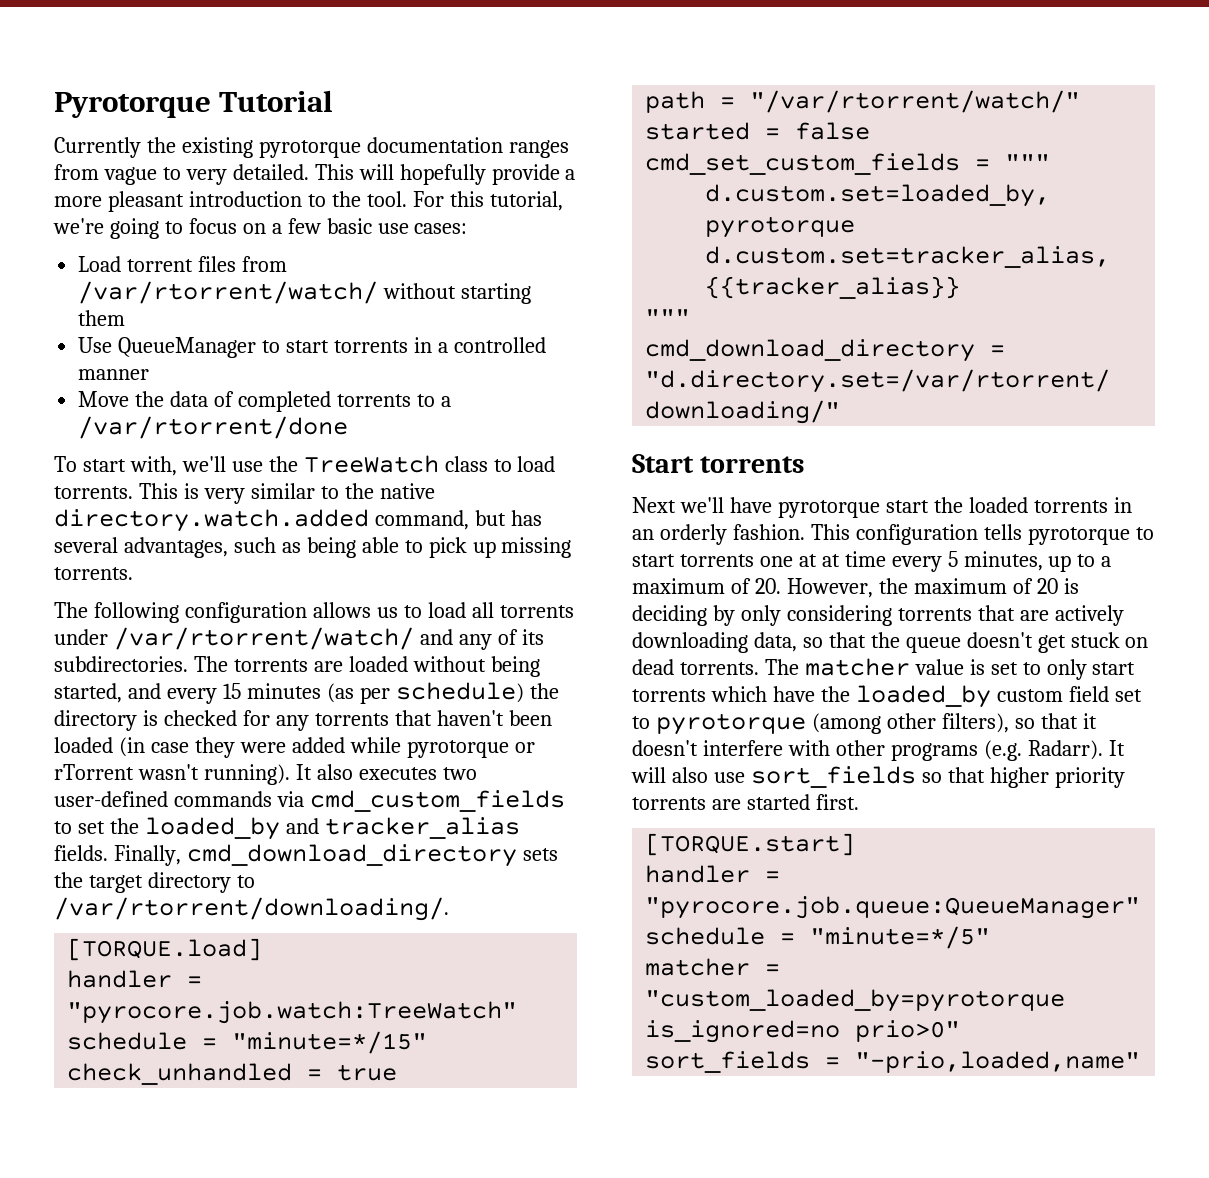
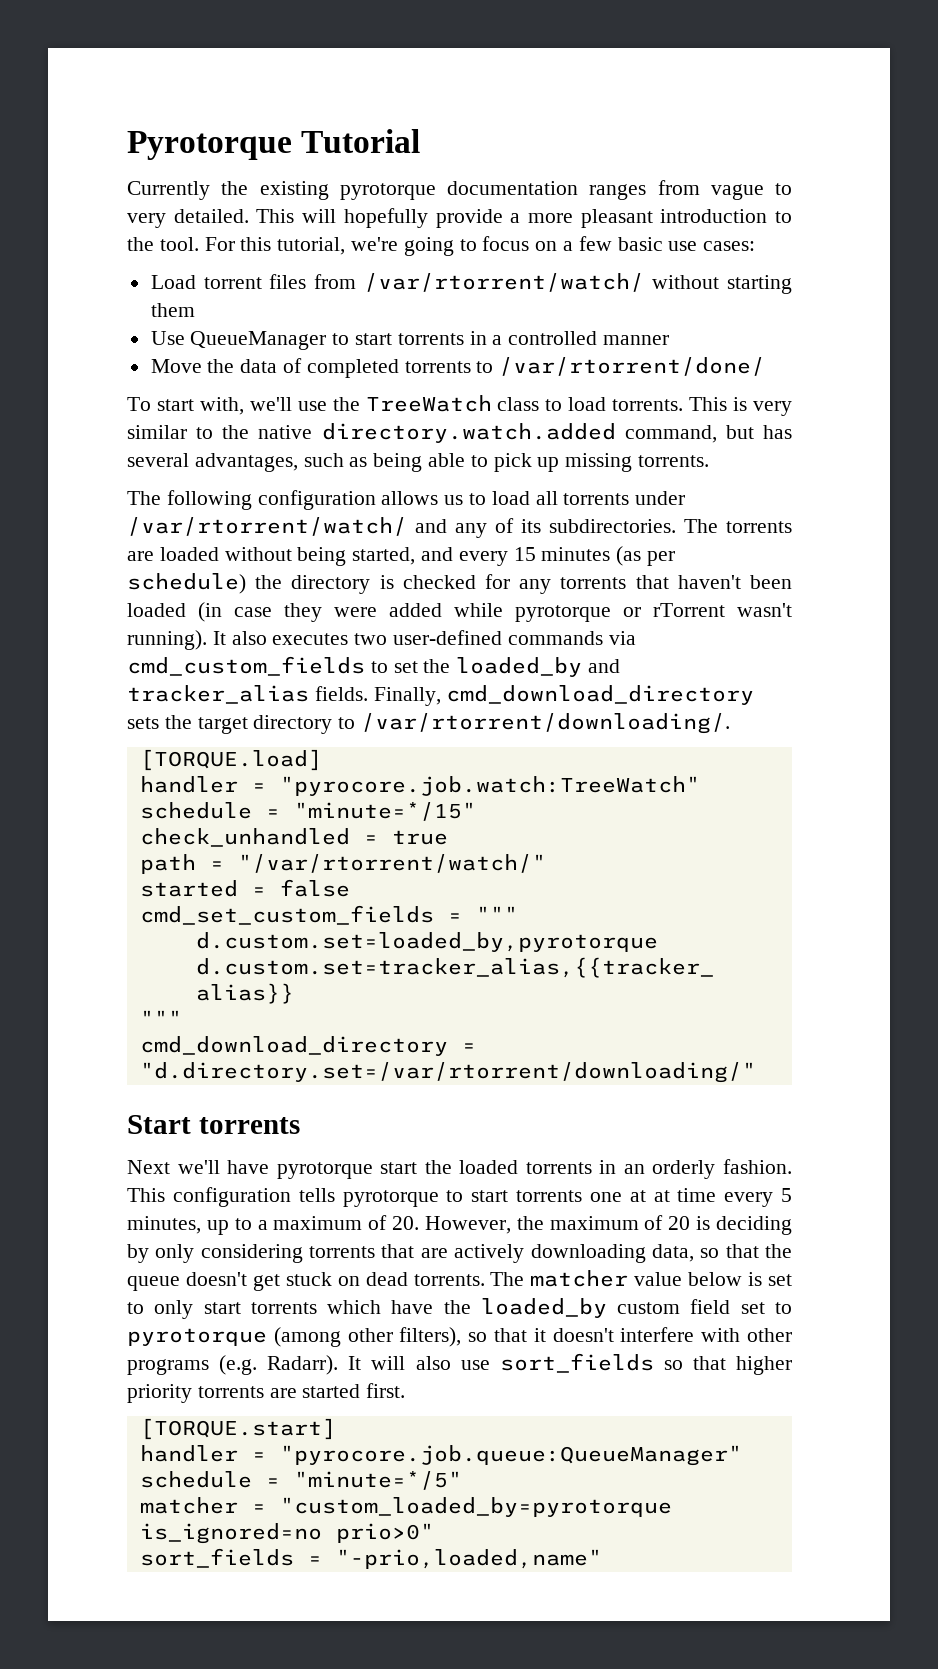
- Move the data of completed torrents to a /var/rtorrent/done
+ Move the data of completed torrents to /var/rtorrent/done/
- The matcher value is set to only start torrents which have the loaded_by custom field set to pyrotorque (among other filters), so that it doesn't interfere with other programs (e.g. Radarr).
+ The matcher value below is set to only start torrents which have the loaded_by custom field set to pyrotorque (among other filters), so that it doesn't interfere with other programs (e.g. Radarr).

